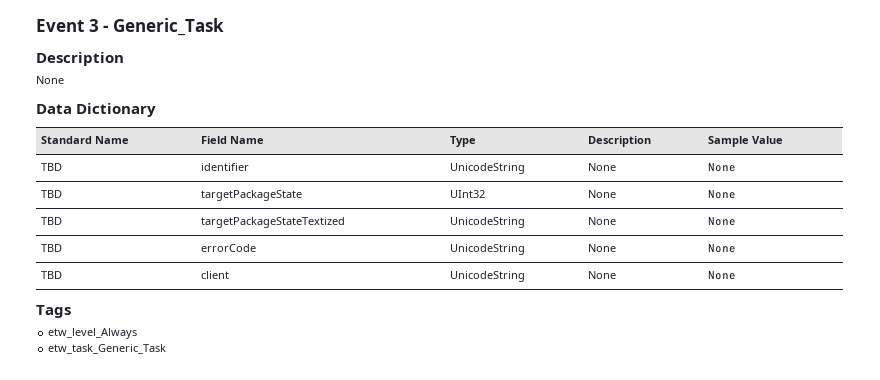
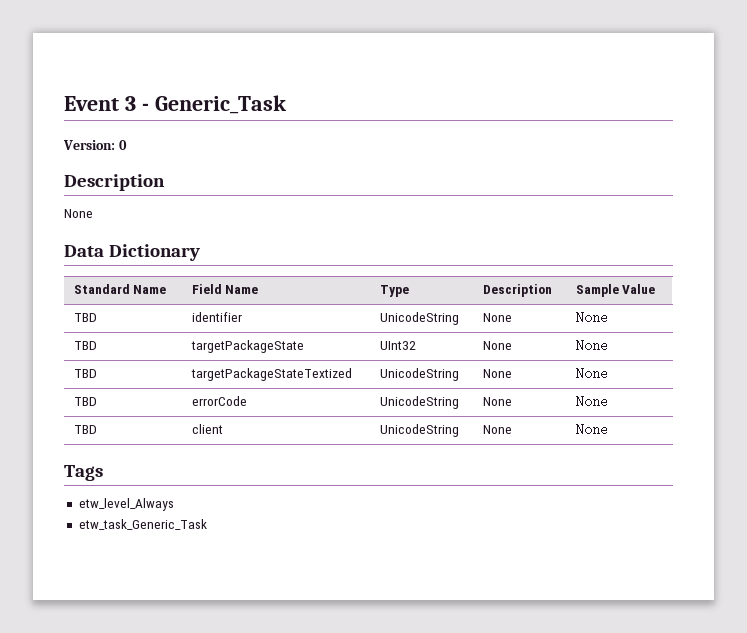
+ Version: 0

